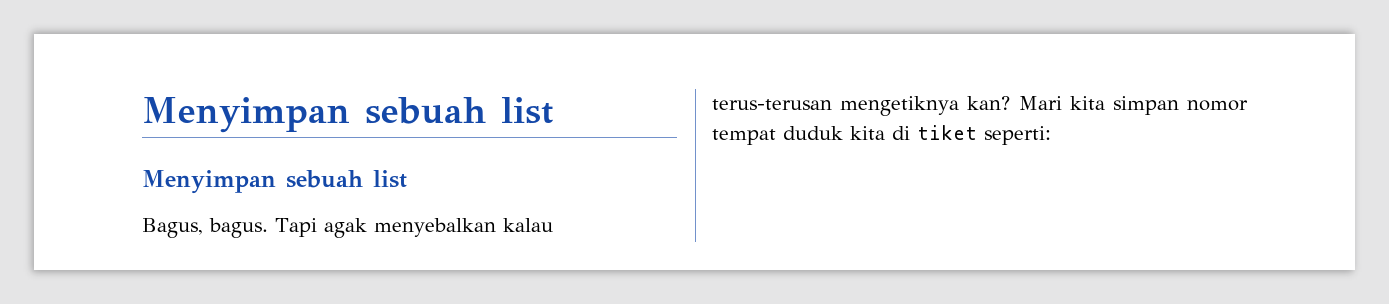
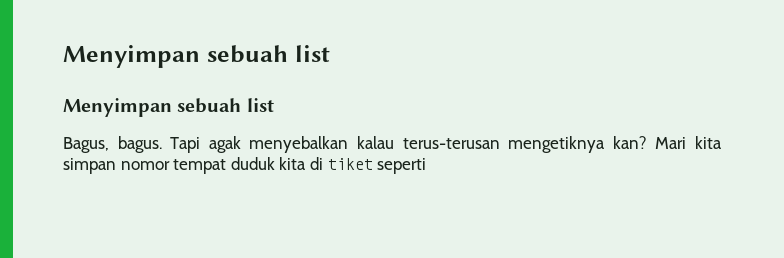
- Mari kita simpan nomor tempat duduk kita di tiket seperti:
+ Mari kita simpan nomor tempat duduk kita di tiket seperti

